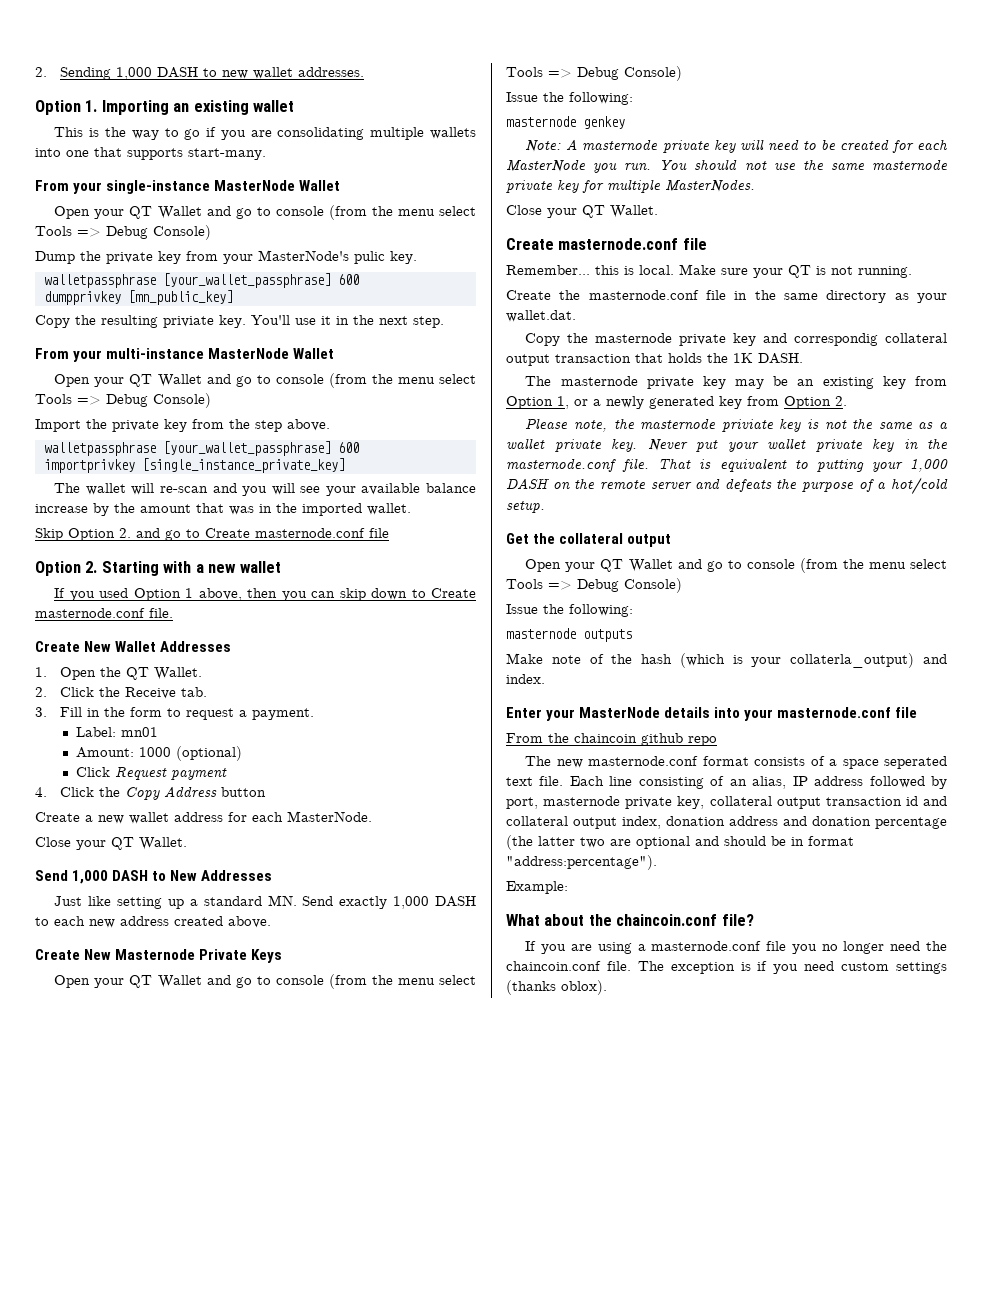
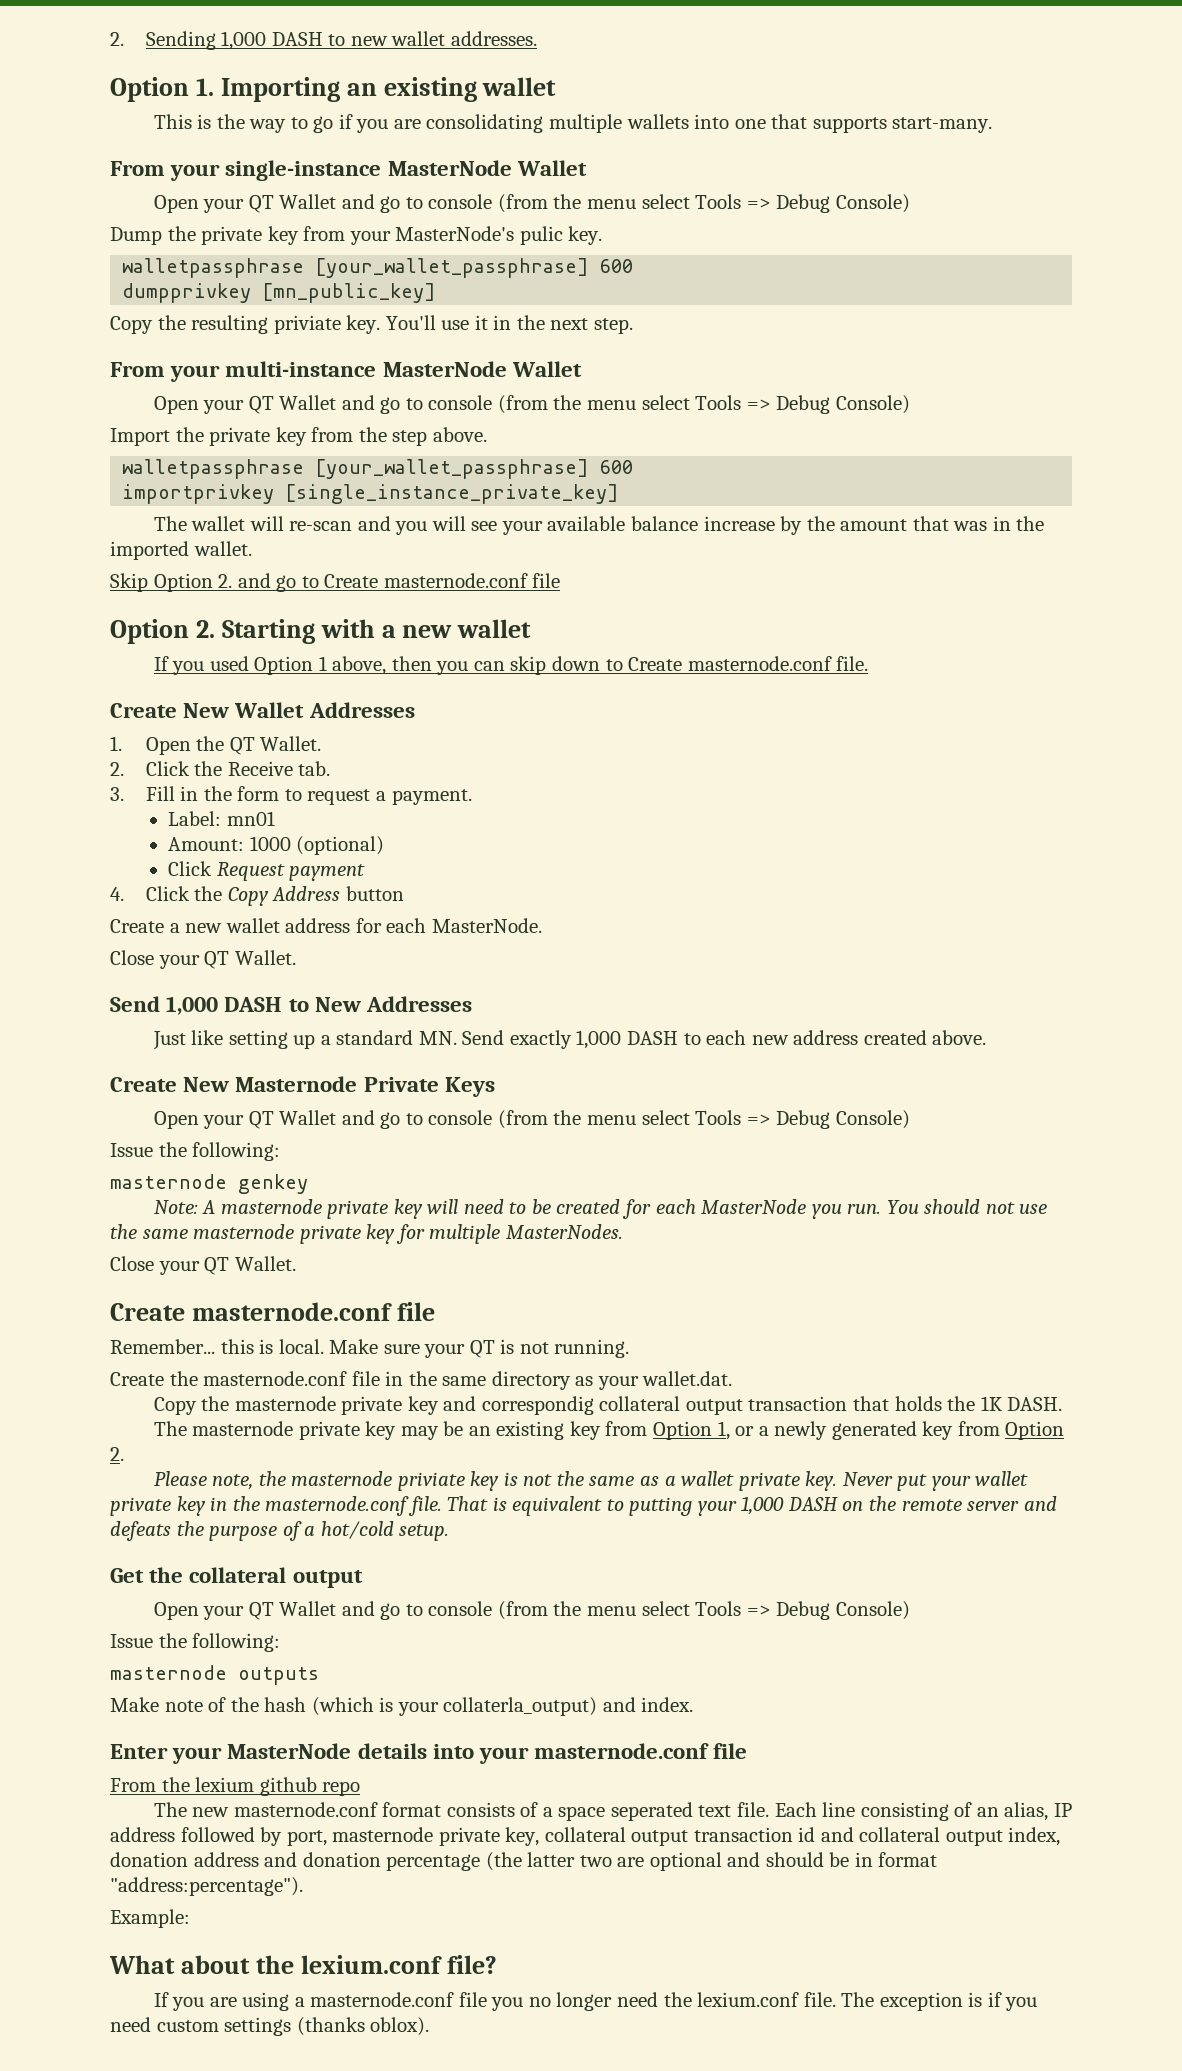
- From the chaincoin github repo
+ From the lexium github repo
- What about the chaincoin.conf file?
+ What about the lexium.conf file?
- If you are using a masternode.conf file you no longer need the chaincoin.conf file.
+ If you are using a masternode.conf file you no longer need the lexium.conf file.

